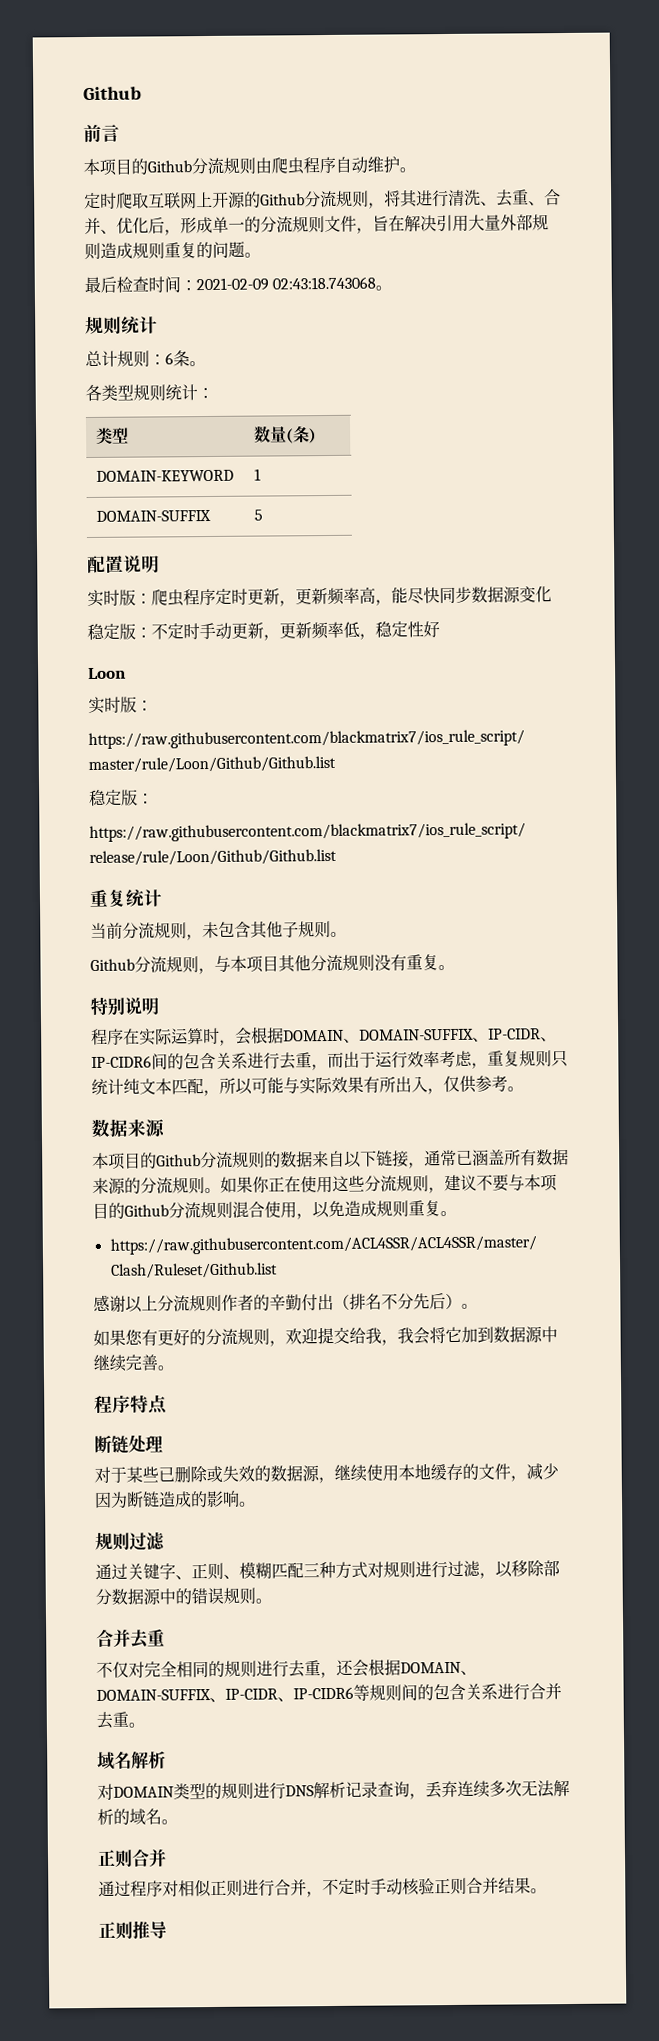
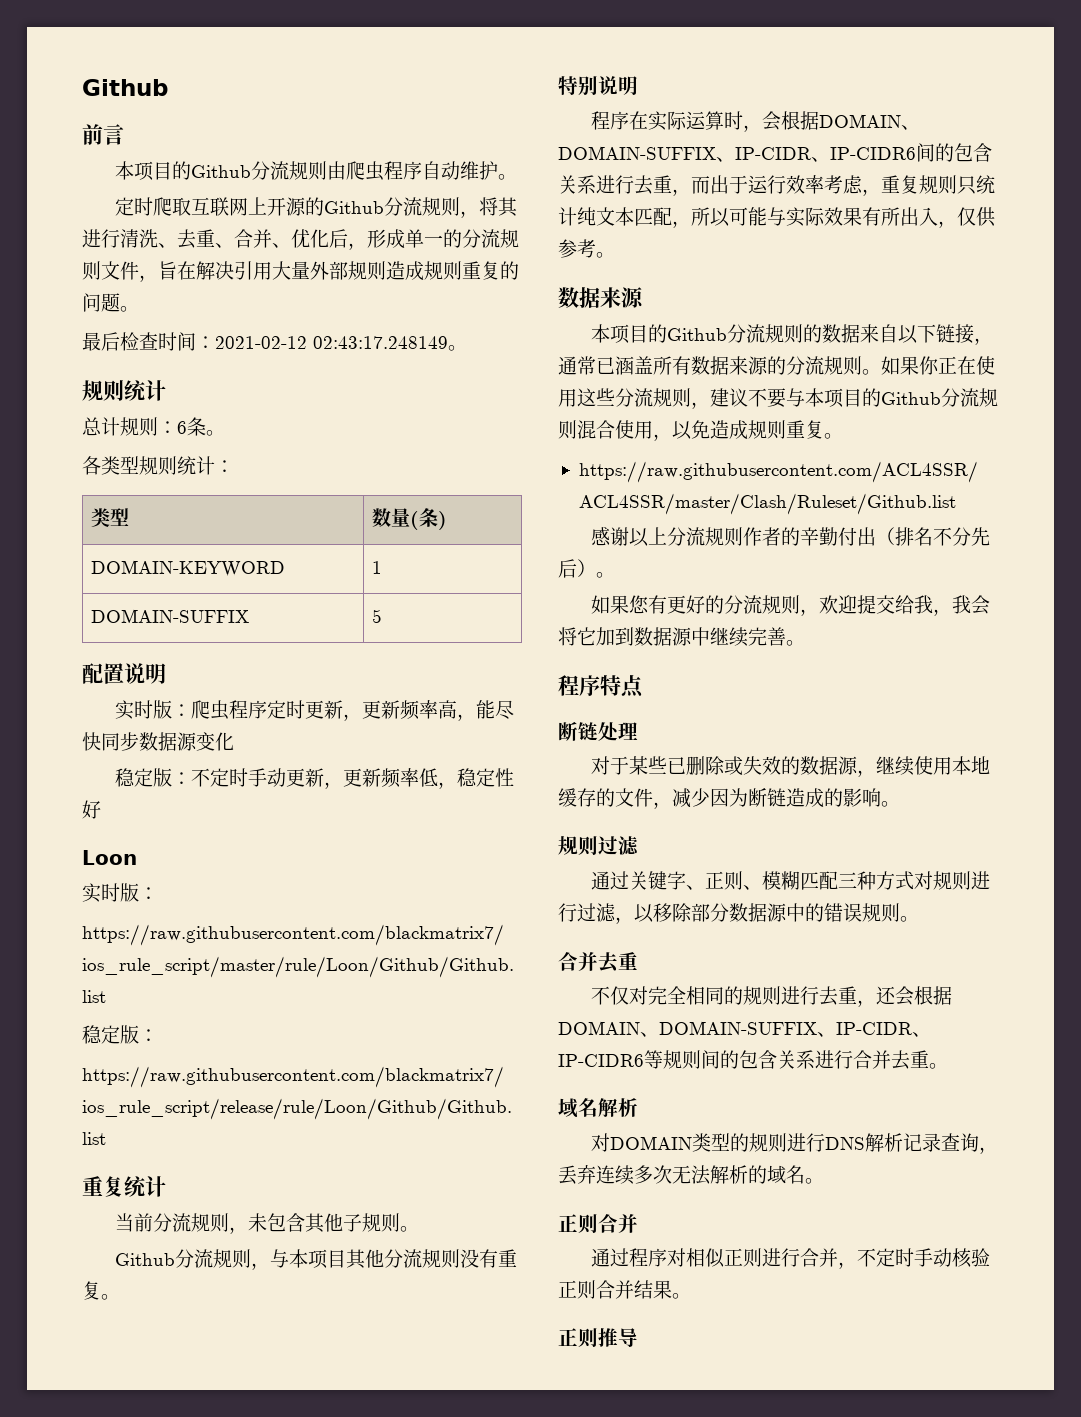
- 最后检查时间：2021-02-09 02:43:18.743068。
+ 最后检查时间：2021-02-12 02:43:17.248149。

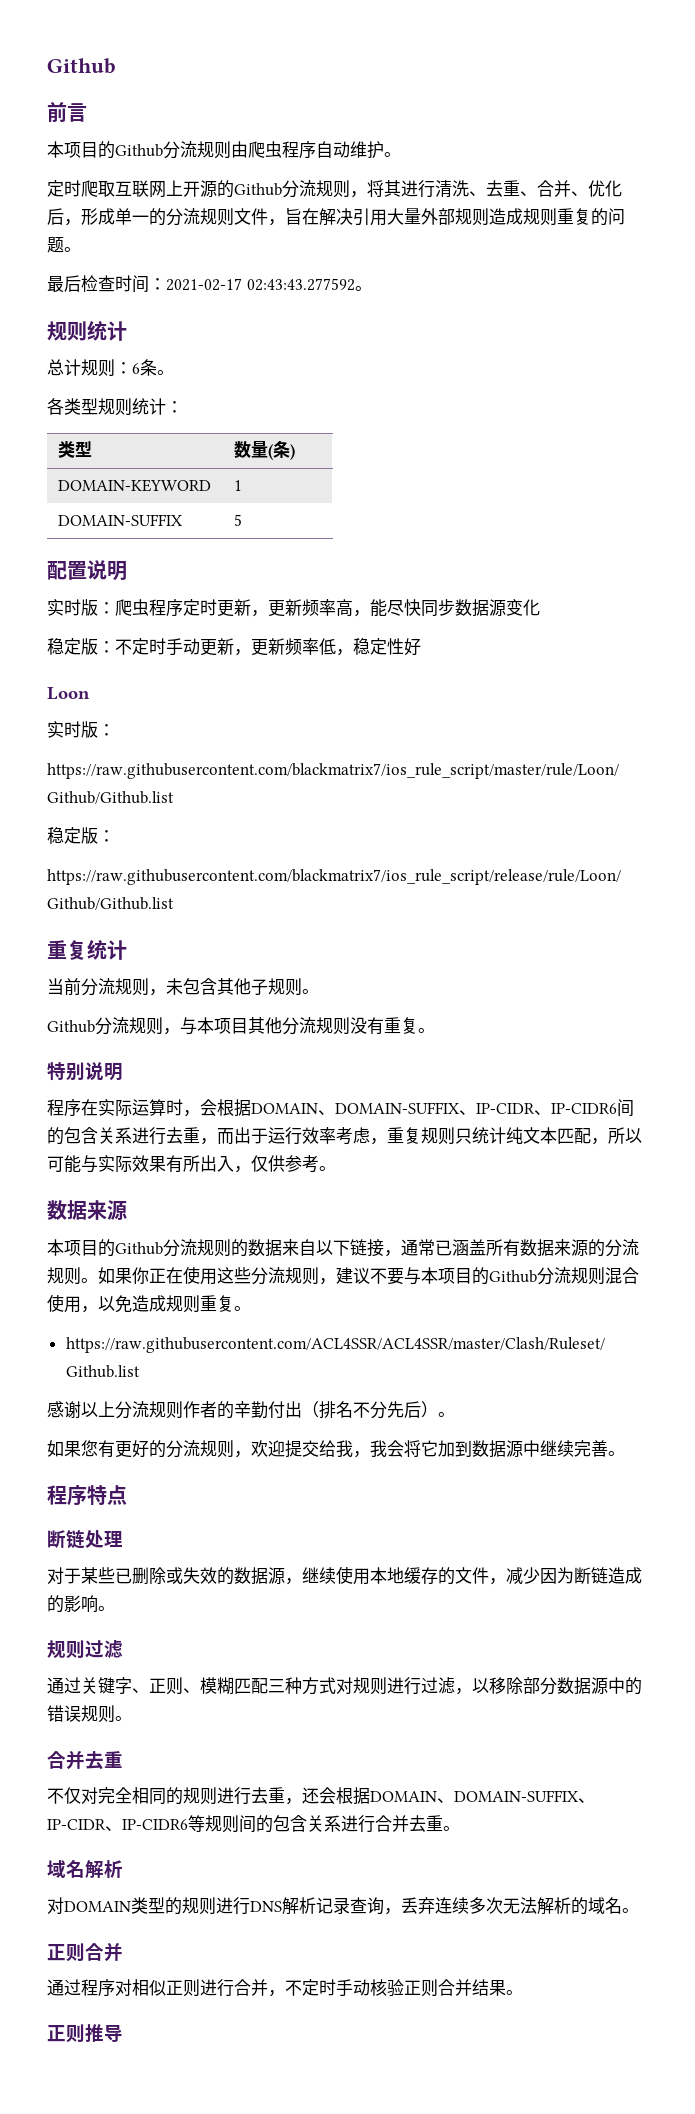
- 最后检查时间：2021-02-12 02:43:17.248149。
+ 最后检查时间：2021-02-17 02:43:43.277592。

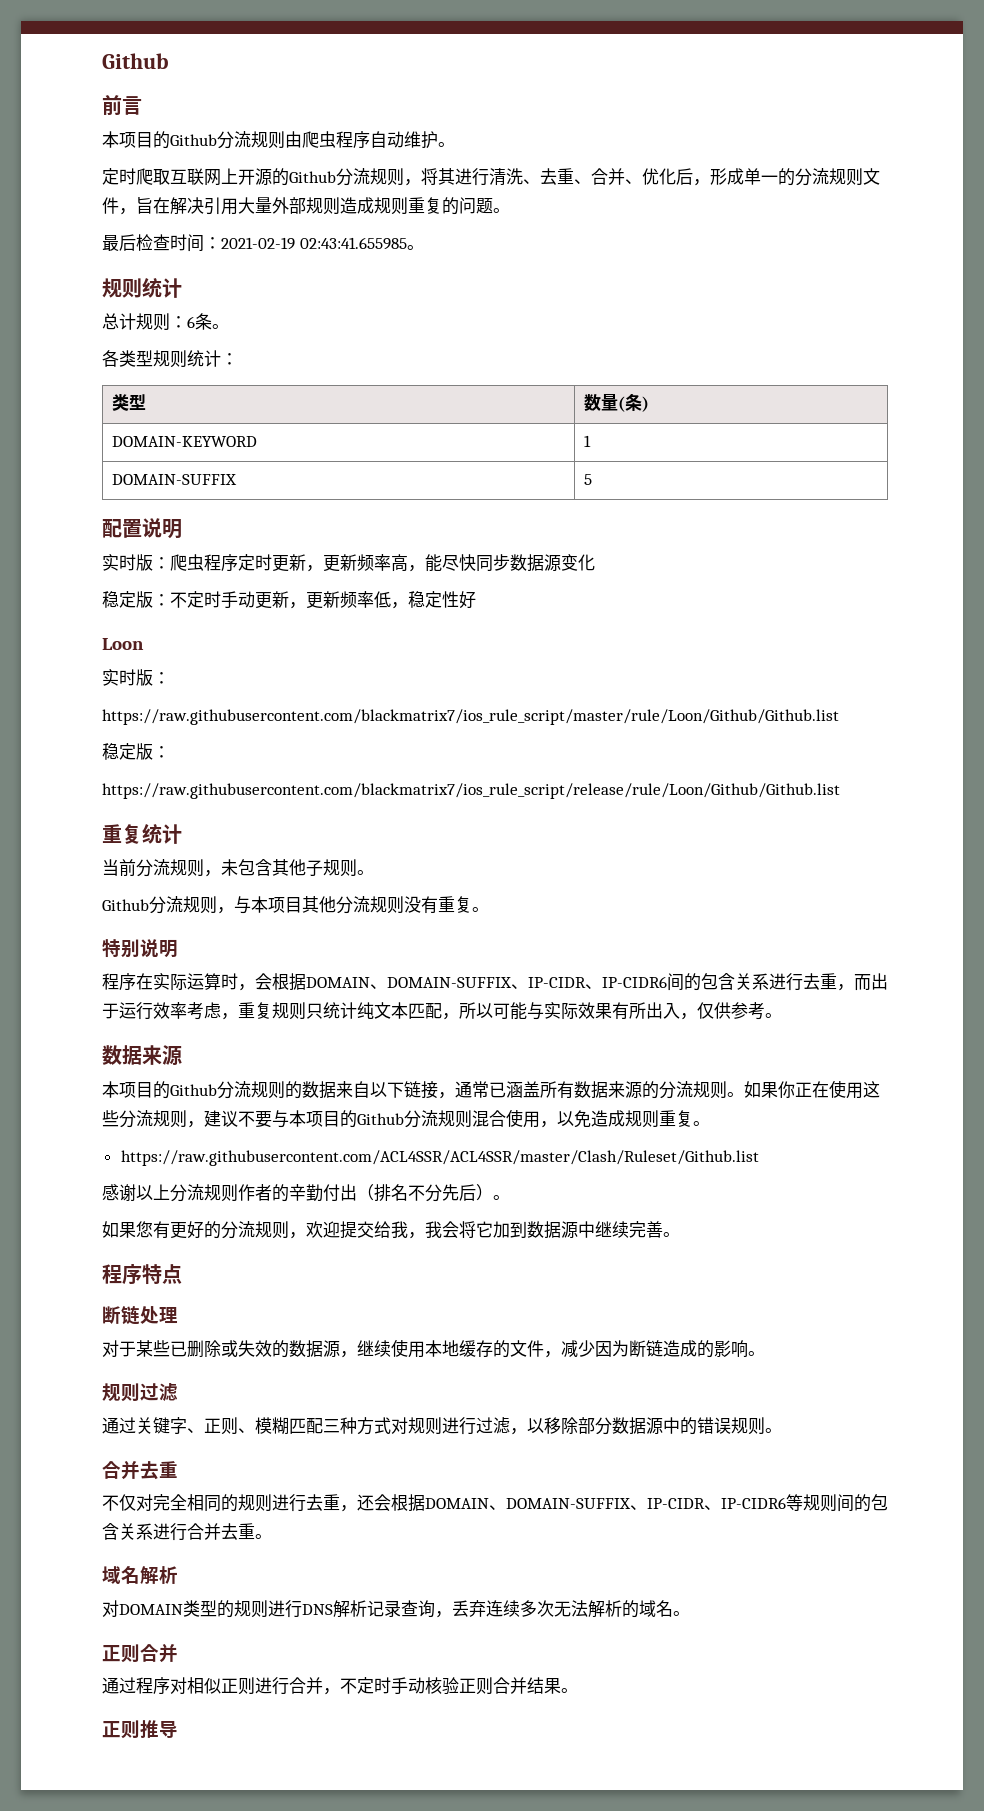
- 最后检查时间：2021-02-17 02:43:43.277592。
+ 最后检查时间：2021-02-19 02:43:41.655985。

